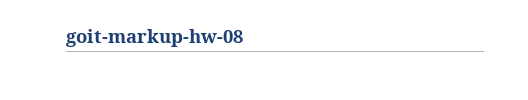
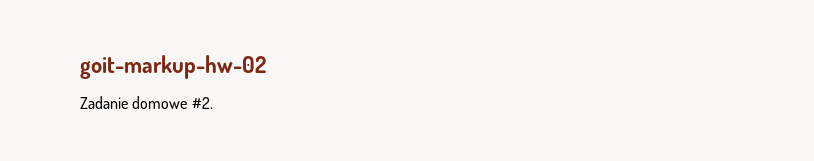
- goit-markup-hw-08
+ goit-markup-hw-02
+ Zadanie domowe #2.

